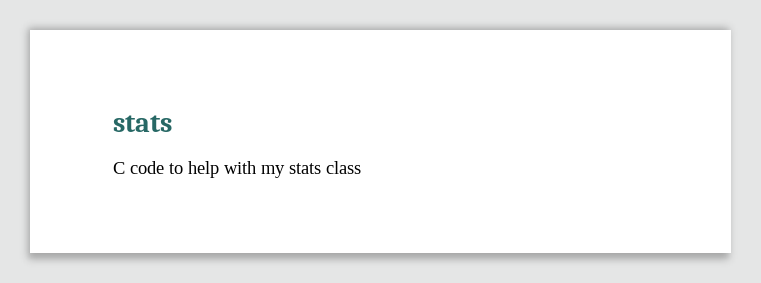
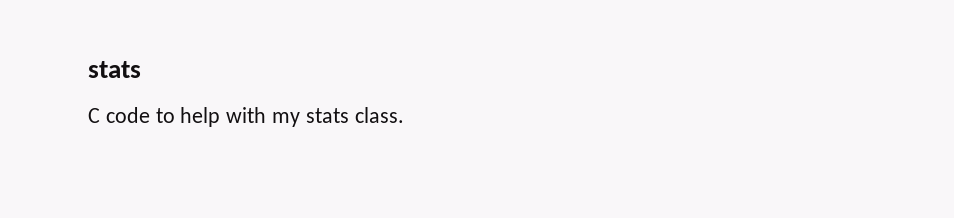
- C code to help with my stats class
+ C code to help with my stats class.

